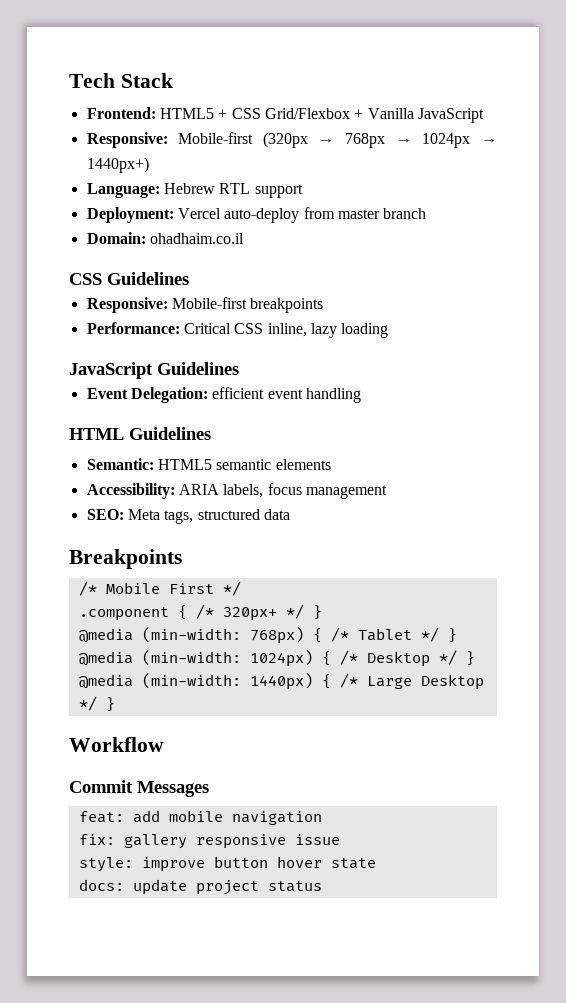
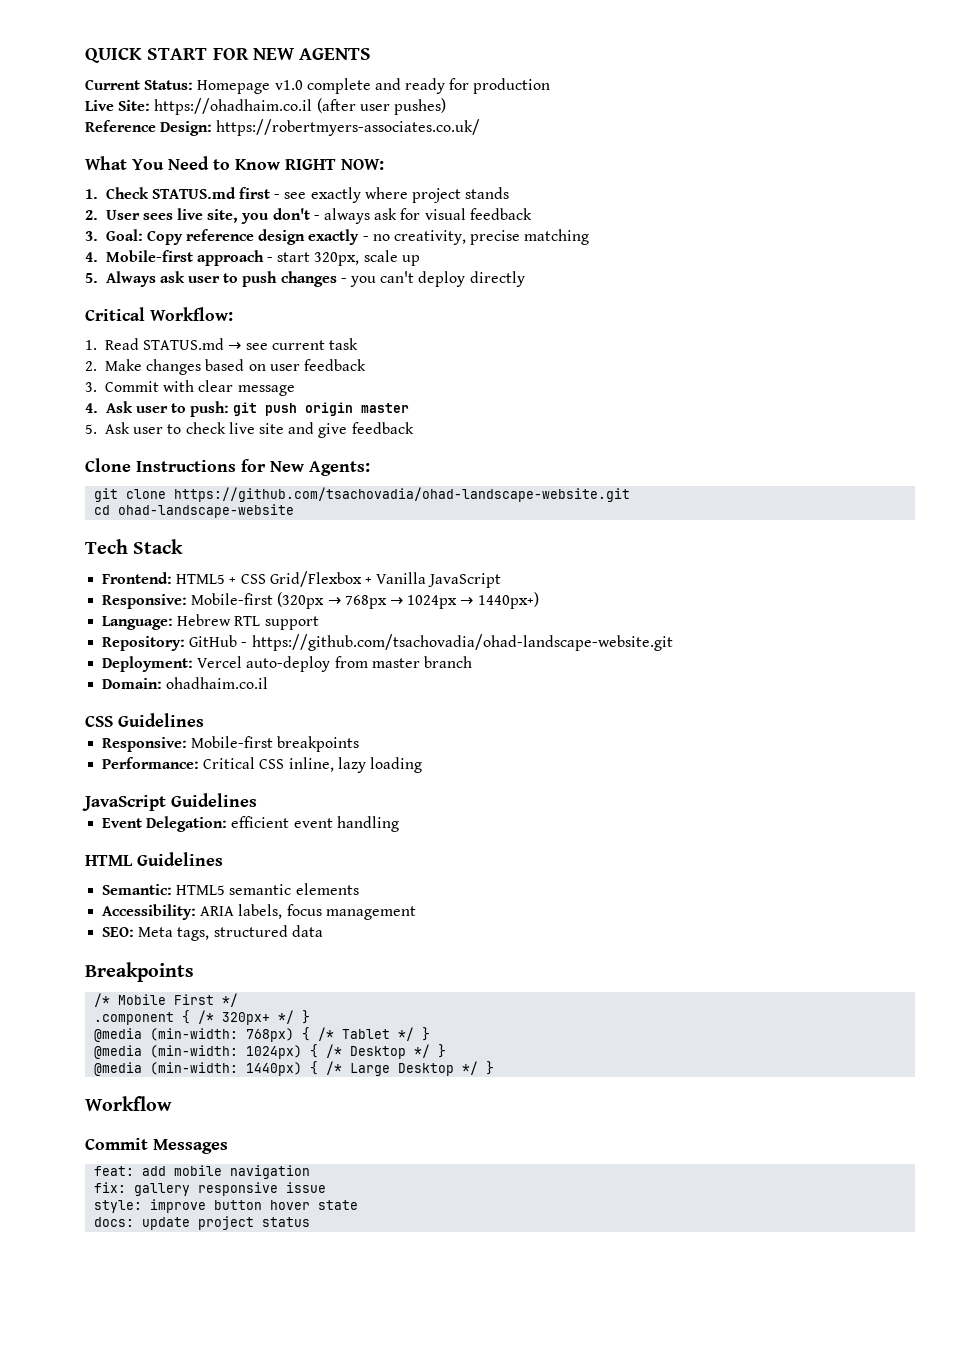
+ QUICK START FOR NEW AGENTS
+ Current Status: Homepage v1.0 complete and ready for production
+ Live Site: https://ohadhaim.co.il (after user pushes)
+ Reference Design: https://robertmyers-associates.co.uk/
+ What You Need to Know RIGHT NOW:
+ 1. Check STATUS.md first - see exactly where project stands
+ 2. User sees live site, you don't - always ask for visual feedback
+ 3. Goal: Copy reference design exactly - no creativity, precise matching
+ 4. Mobile-first approach - start 320px, scale up
+ 5. Always ask user to push changes - you can't deploy directly
+ Critical Workflow:
+ 1. Read STATUS.md → see current task
+ 2. Make changes based on user feedback
+ 3. Commit with clear message
+ 4. Ask user to push: git push origin master
+ 5. Ask user to check live site and give feedback
+ Clone Instructions for New Agents:
+ git clone https://github.com/tsachovadia/ohad-landscape-website.git
+ cd ohad-landscape-website
+ Repository: GitHub - https://github.com/tsachovadia/ohad-landscape-website.git

